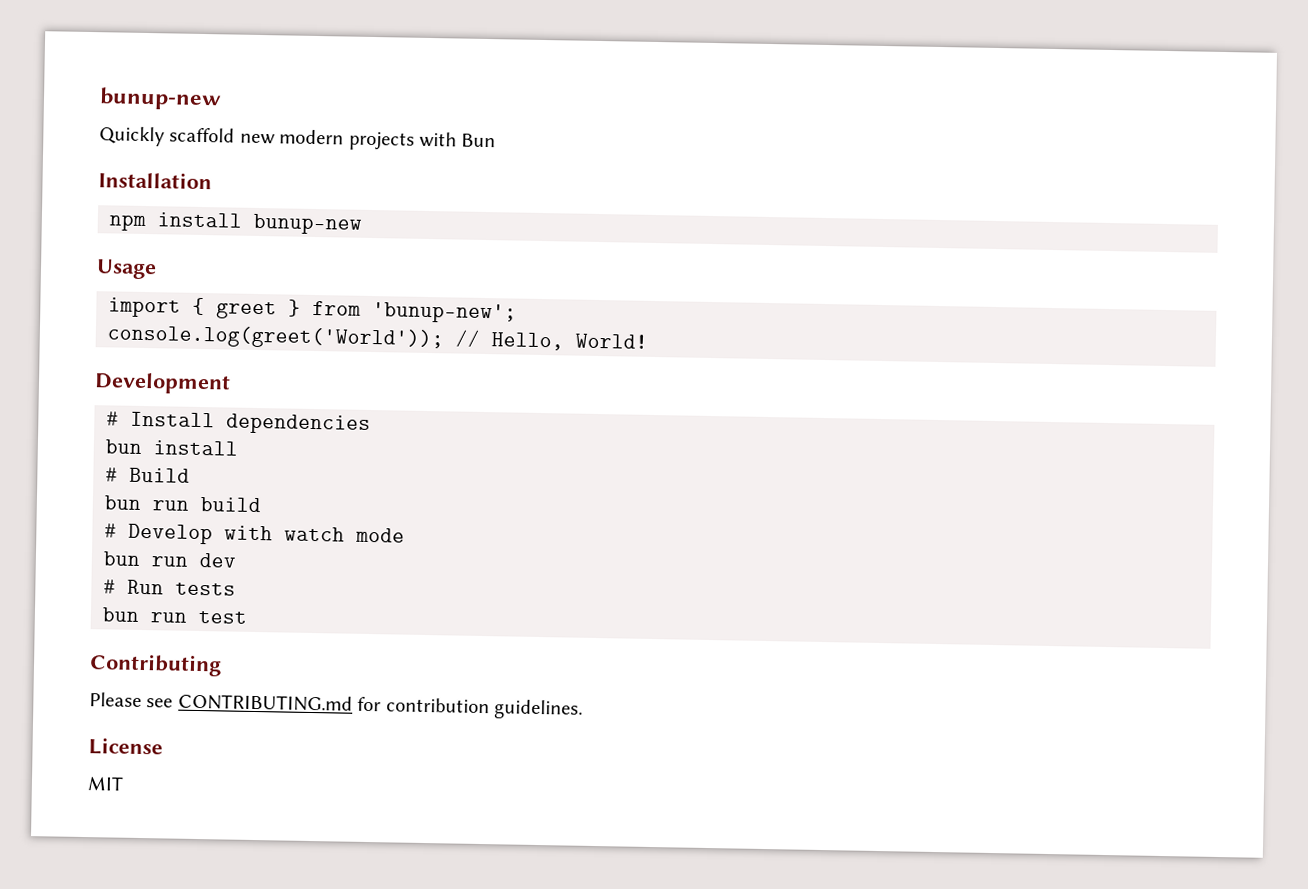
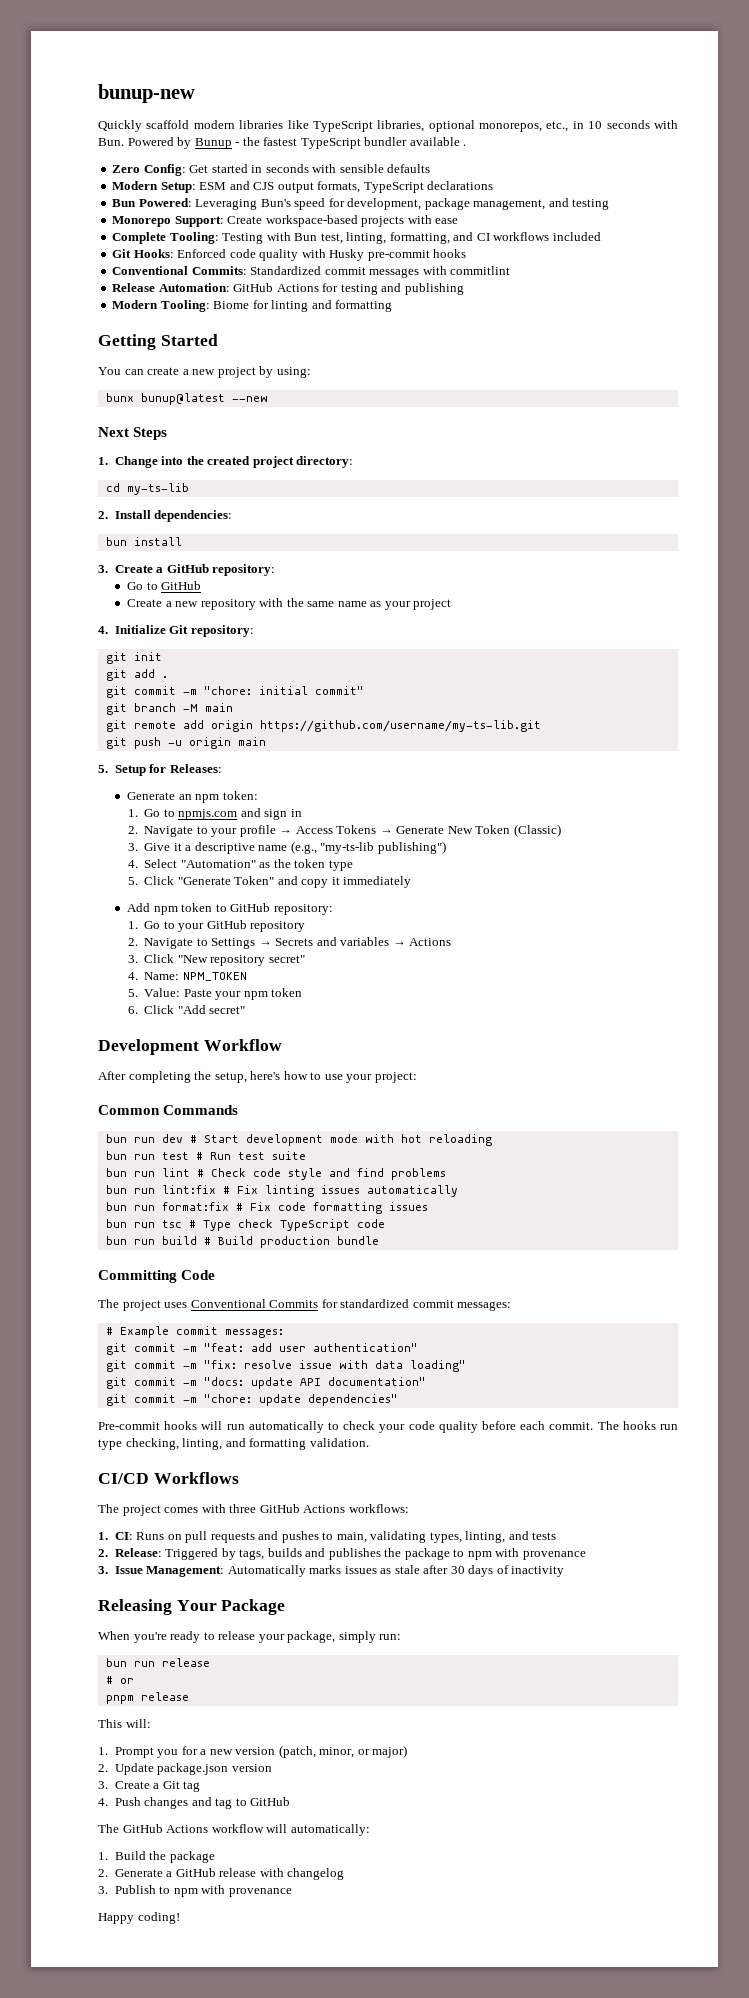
- Quickly scaffold new modern projects with Bun
- Installation
- npm install bunup-new
- Usage
- import { greet } from 'bunup-new';
- console.log(greet('World')); // Hello, World!
- Development
- # Install dependencies
+ Quickly scaffold modern libraries like TypeScript libraries, optional monorepos, etc., in 10 seconds with Bun. Powered by Bunup - the fastest TypeScript bundler available .
+ Zero Config: Get started in seconds with sensible defaults
+ Modern Setup: ESM and CJS output formats, TypeScript declarations
+ Bun Powered: Leveraging Bun's speed for development, package management, and testing
+ Monorepo Support: Create workspace-based projects with ease
+ Complete Tooling: Testing with Bun test, linting, formatting, and CI workflows included
+ Git Hooks: Enforced code quality with Husky pre-commit hooks
+ Conventional Commits: Standardized commit messages with commitlint
+ Release Automation: GitHub Actions for testing and publishing
+ Modern Tooling: Biome for linting and formatting
+ Getting Started
+ You can create a new project by using:
+ bunx bunup@latest --new
+ Next Steps
+ 1. Change into the created project directory:
+ cd my-ts-lib
+ 2. Install dependencies:
  bun install
- # Build
- bun run build
- # Develop with watch mode
- bun run dev
- # Run tests
- bun run test
- Contributing
- Please see CONTRIBUTING.md for contribution guidelines.
- License
- MIT
+ 3. Create a GitHub repository:
+ Go to GitHub
+ Create a new repository with the same name as your project
+ 4. Initialize Git repository:
+ git init
+ git add .
+ git commit -m "chore: initial commit"
+ git branch -M main
+ git remote add origin https://github.com/username/my-ts-lib.git
+ git push -u origin main
+ 5. Setup for Releases:
+ Generate an npm token:
+ 1. Go to npmjs.com and sign in
+ 2. Navigate to your profile → Access Tokens → Generate New Token (Classic)
+ 3. Give it a descriptive name (e.g., "my-ts-lib publishing")
+ 4. Select "Automation" as the token type
+ 5. Click "Generate Token" and copy it immediately
+ Add npm token to GitHub repository:
+ 1. Go to your GitHub repository
+ 2. Navigate to Settings → Secrets and variables → Actions
+ 3. Click "New repository secret"
+ 4. Name: NPM_TOKEN
+ 5. Value: Paste your npm token
+ 6. Click "Add secret"
+ Development Workflow
+ After completing the setup, here's how to use your project:
+ Common Commands
+ bun run dev # Start development mode with hot reloading
+ bun run test # Run test suite
+ bun run lint # Check code style and find problems
+ bun run lint:fix # Fix linting issues automatically
+ bun run format:fix # Fix code formatting issues
+ bun run tsc # Type check TypeScript code
+ bun run build # Build production bundle
+ Committing Code
+ The project uses Conventional Commits for standardized commit messages:
+ # Example commit messages:
+ git commit -m "feat: add user authentication"
+ git commit -m "fix: resolve issue with data loading"
+ git commit -m "docs: update API documentation"
+ git commit -m "chore: update dependencies"
+ Pre-commit hooks will run automatically to check your code quality before each commit. The hooks run type checking, linting, and formatting validation.
+ CI/CD Workflows
+ The project comes with three GitHub Actions workflows:
+ 1. CI: Runs on pull requests and pushes to main, validating types, linting, and tests
+ 2. Release: Triggered by tags, builds and publishes the package to npm with provenance
+ 3. Issue Management: Automatically marks issues as stale after 30 days of inactivity
+ Releasing Your Package
+ When you're ready to release your package, simply run:
+ bun run release
+ # or
+ pnpm release
+ This will:
+ 1. Prompt you for a new version (patch, minor, or major)
+ 2. Update package.json version
+ 3. Create a Git tag
+ 4. Push changes and tag to GitHub
+ The GitHub Actions workflow will automatically:
+ 1. Build the package
+ 2. Generate a GitHub release with changelog
+ 3. Publish to npm with provenance
+ Happy coding!

